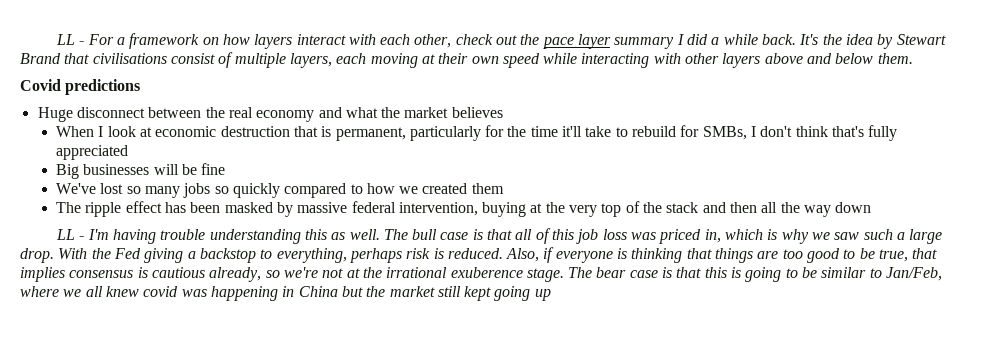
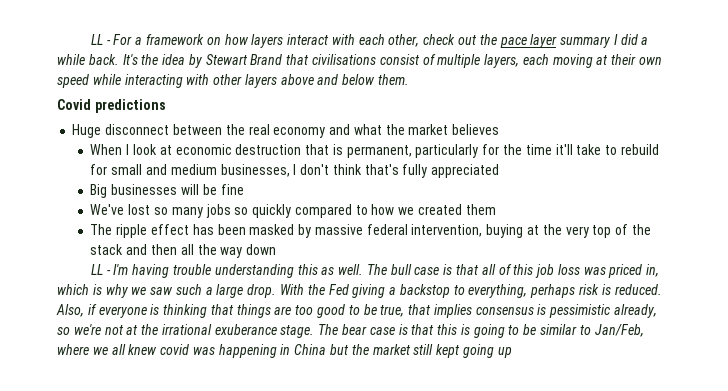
- When I look at economic destruction that is permanent, particularly for the time it'll take to rebuild for SMBs, I don't think that's fully appreciated
+ When I look at economic destruction that is permanent, particularly for the time it'll take to rebuild for small and medium businesses, I don't think that's fully appreciated
- Also, if everyone is thinking that things are too good to be true, that implies consensus is cautious already, so we're not at the irrational exuberence stage.
+ Also, if everyone is thinking that things are too good to be true, that implies consensus is pessimistic already, so we're not at the irrational exuberance stage.

